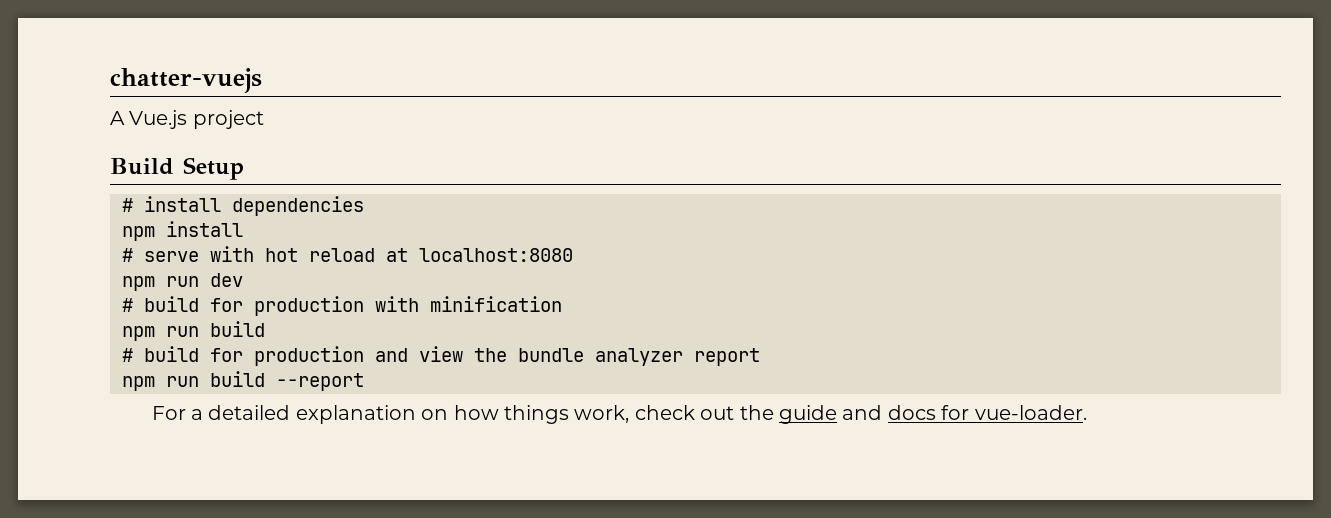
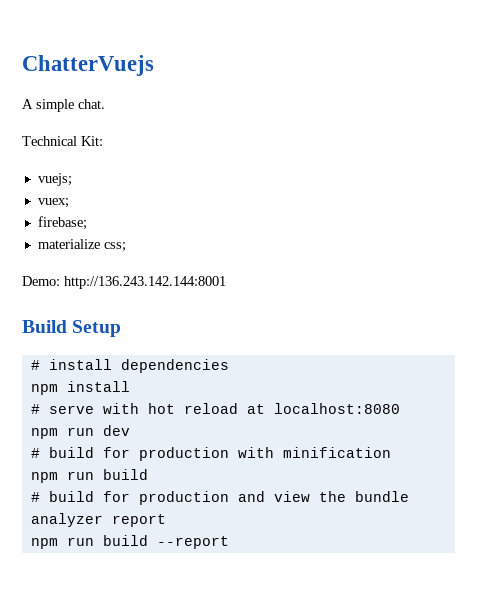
- chatter-vuejs
+ ChatterVuejs
- A Vue.js project
+ A simple chat.
+ Technical Kit:
+ vuejs;
+ vuex;
+ firebase;
+ materialize css;
+ Demo: http://136.243.142.144:8001
- For a detailed explanation on how things work, check out the guide and docs for vue-loader.

